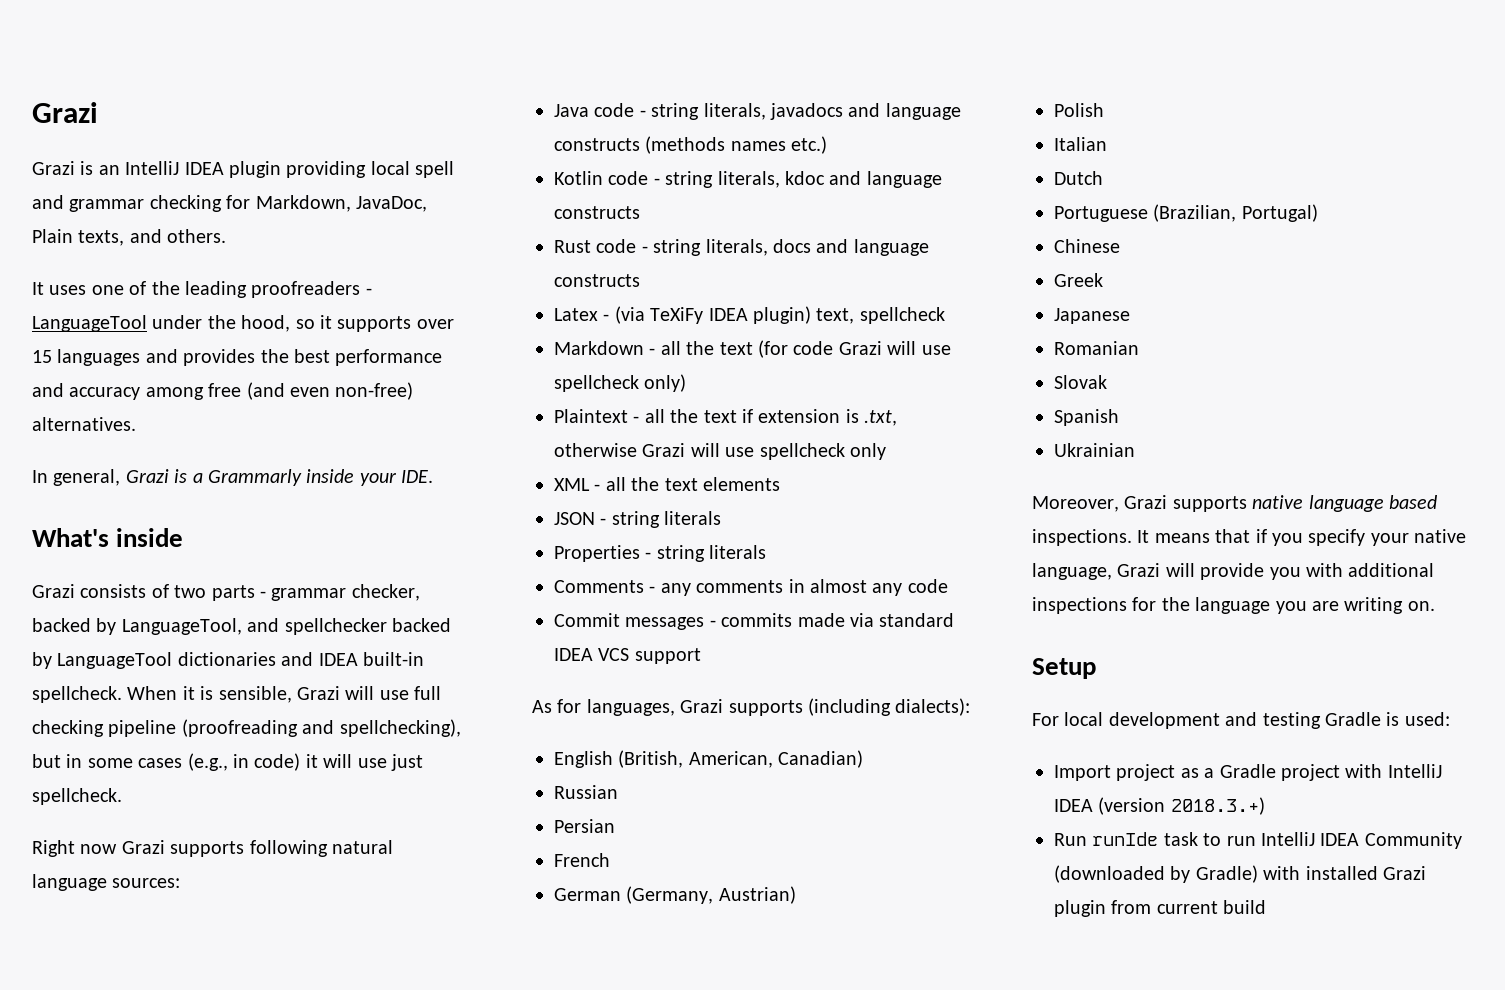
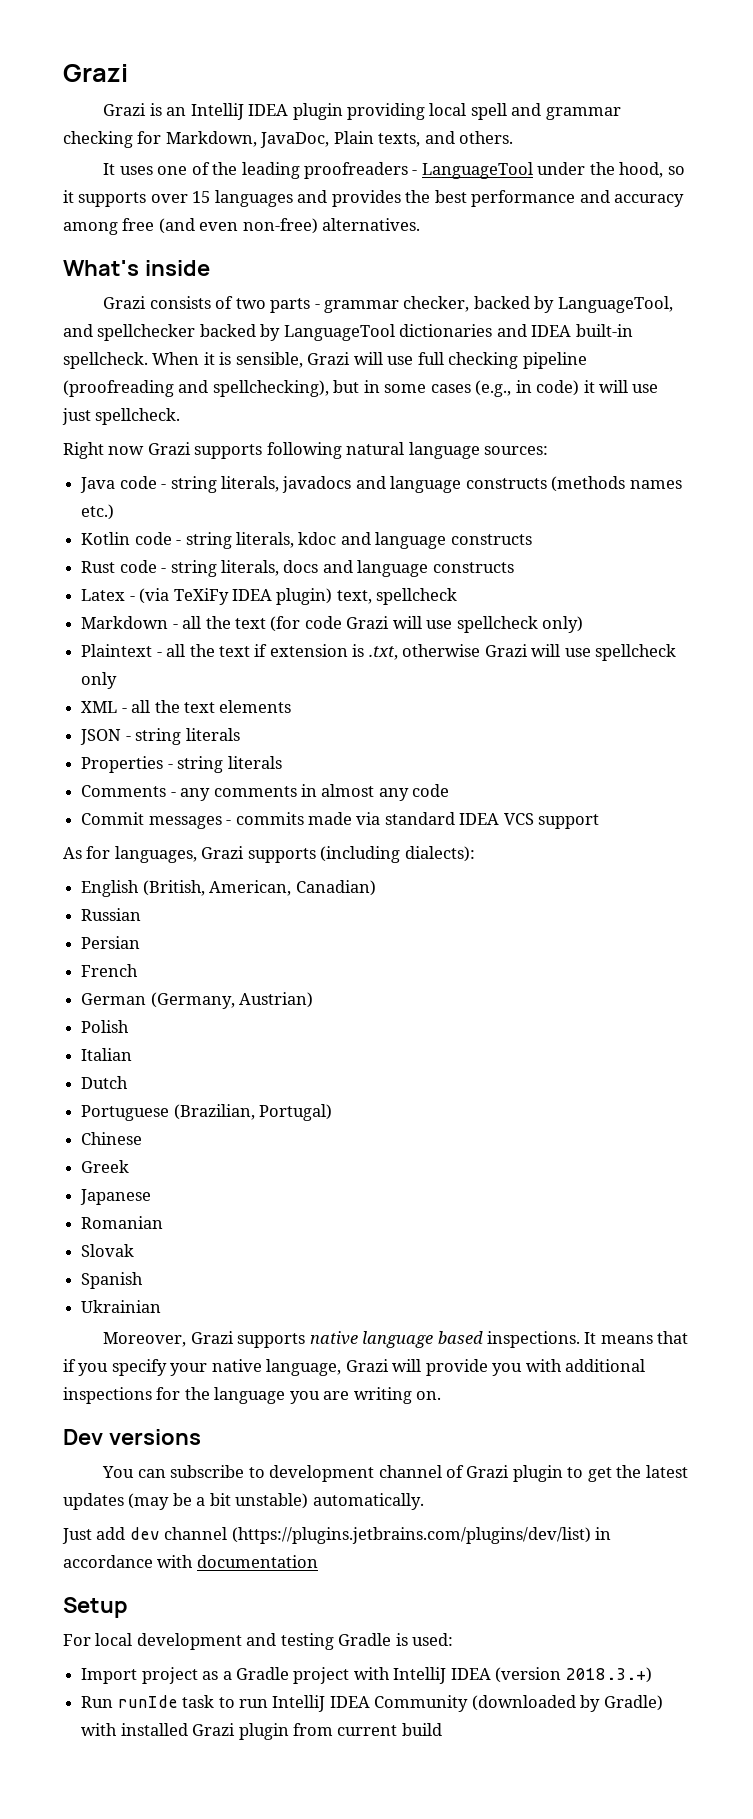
- In general, Grazi is a Grammarly inside your IDE.
+ Dev versions
+ You can subscribe to development channel of Grazi plugin to get the latest updates (may be a bit unstable) automatically.
+ Just add dev channel (https://plugins.jetbrains.com/plugins/dev/list) in accordance with documentation

